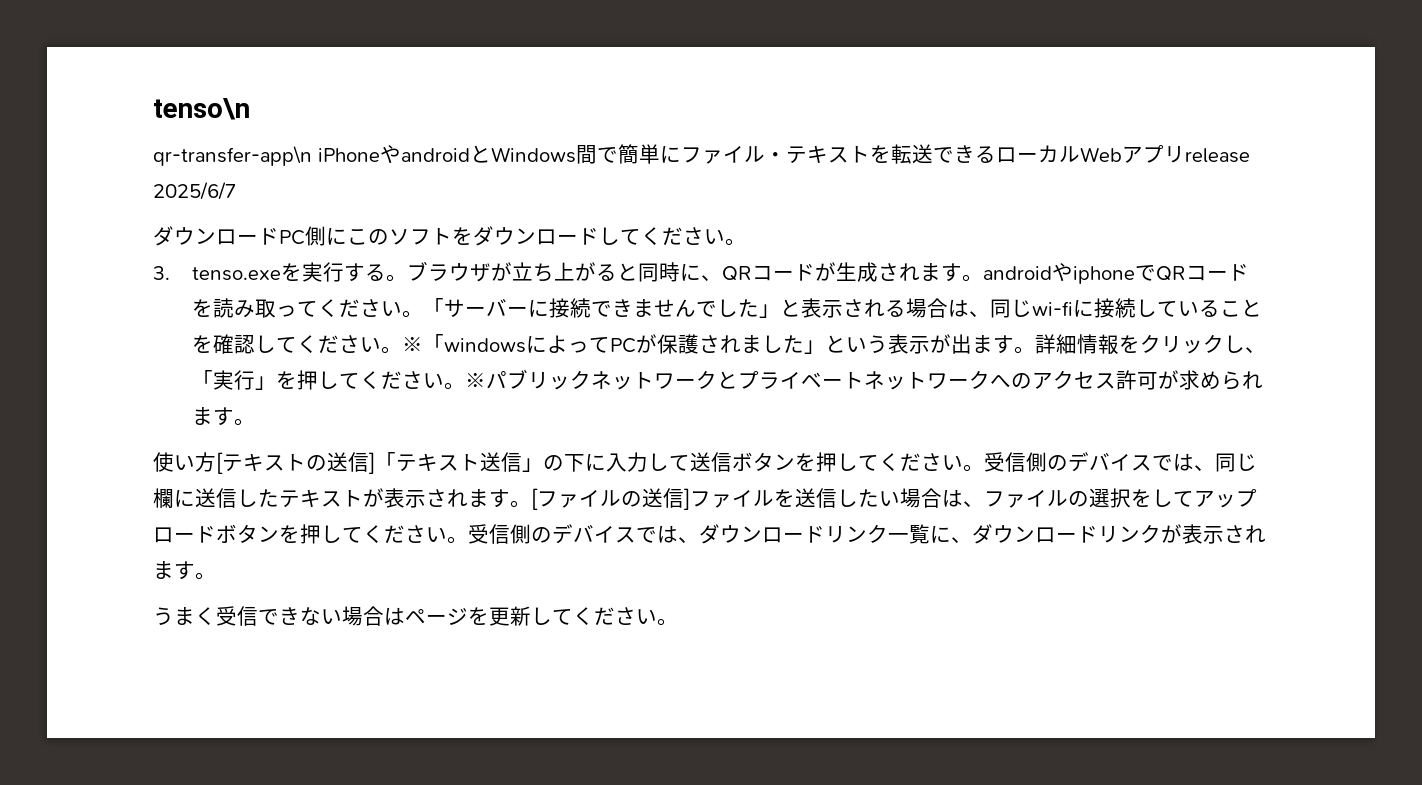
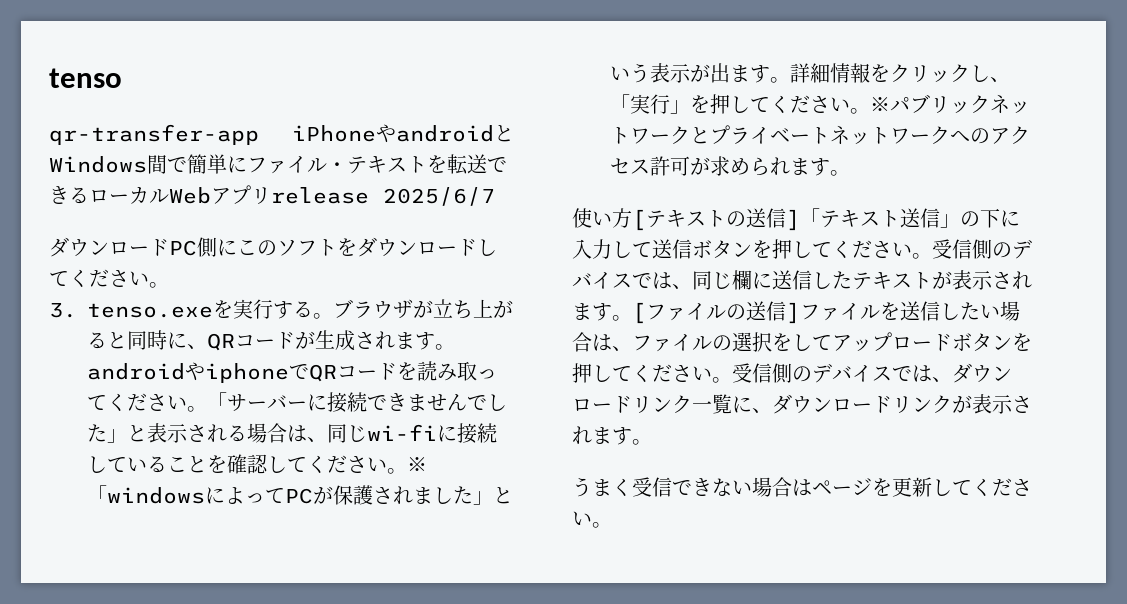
- tenso\n
- qr-transfer-app\n iPhoneやandroidとWindows間で簡単にファイル・テキストを転送できるローカルWebアプリrelease 2025/6/7
+ tenso
+ qr-transfer-app iPhoneやandroidとWindows間で簡単にファイル・テキストを転送できるローカルWebアプリrelease 2025/6/7

